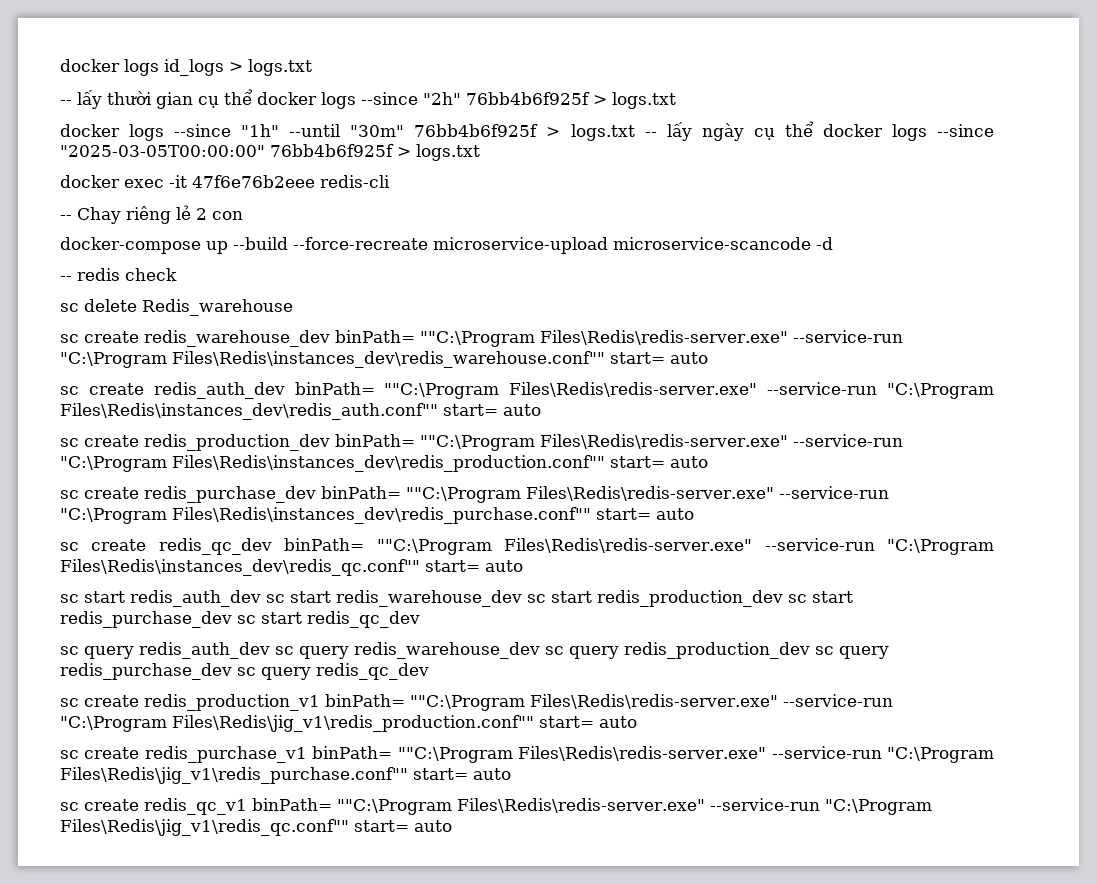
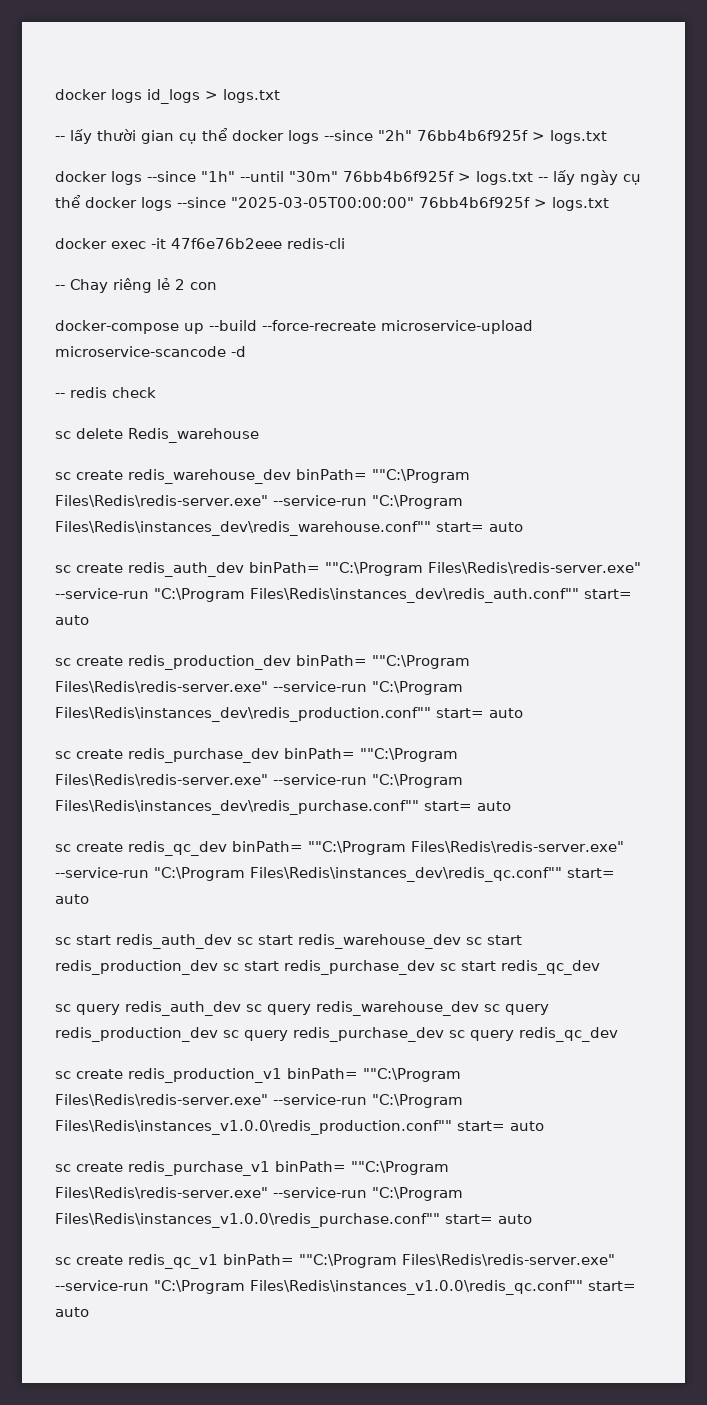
- sc create redis_production_v1 binPath= ""C:\Program Files\Redis\redis-server.exe" --service-run "C:\Program Files\Redis\jig_v1\redis_production.conf"" start= auto
+ sc create redis_production_v1 binPath= ""C:\Program Files\Redis\redis-server.exe" --service-run "C:\Program Files\Redis\instances_v1.0.0\redis_production.conf"" start= auto
- sc create redis_purchase_v1 binPath= ""C:\Program Files\Redis\redis-server.exe" --service-run "C:\Program Files\Redis\jig_v1\redis_purchase.conf"" start= auto
+ sc create redis_purchase_v1 binPath= ""C:\Program Files\Redis\redis-server.exe" --service-run "C:\Program Files\Redis\instances_v1.0.0\redis_purchase.conf"" start= auto
- sc create redis_qc_v1 binPath= ""C:\Program Files\Redis\redis-server.exe" --service-run "C:\Program Files\Redis\jig_v1\redis_qc.conf"" start= auto
+ sc create redis_qc_v1 binPath= ""C:\Program Files\Redis\redis-server.exe" --service-run "C:\Program Files\Redis\instances_v1.0.0\redis_qc.conf"" start= auto

